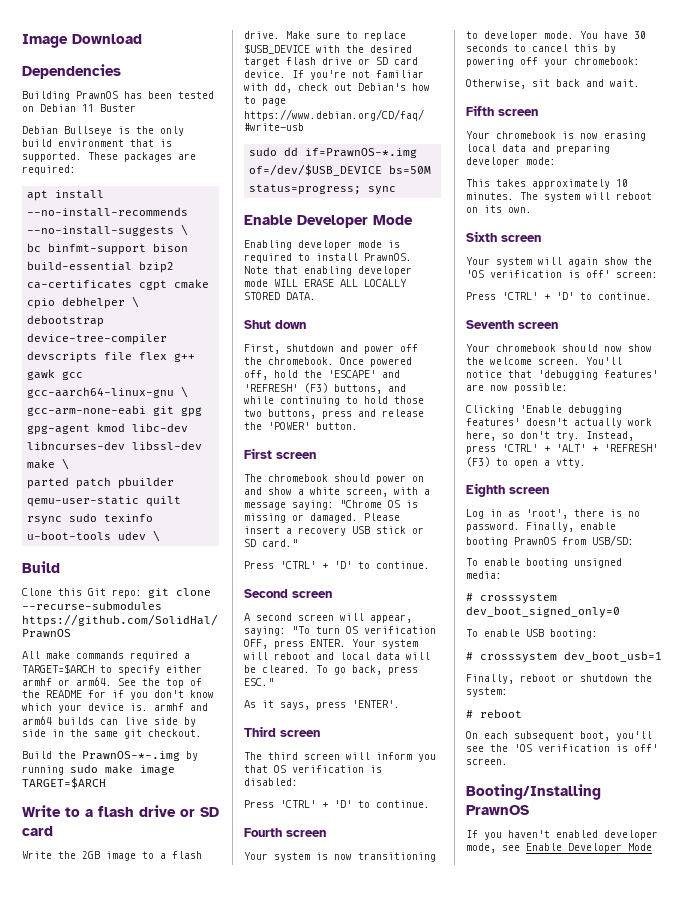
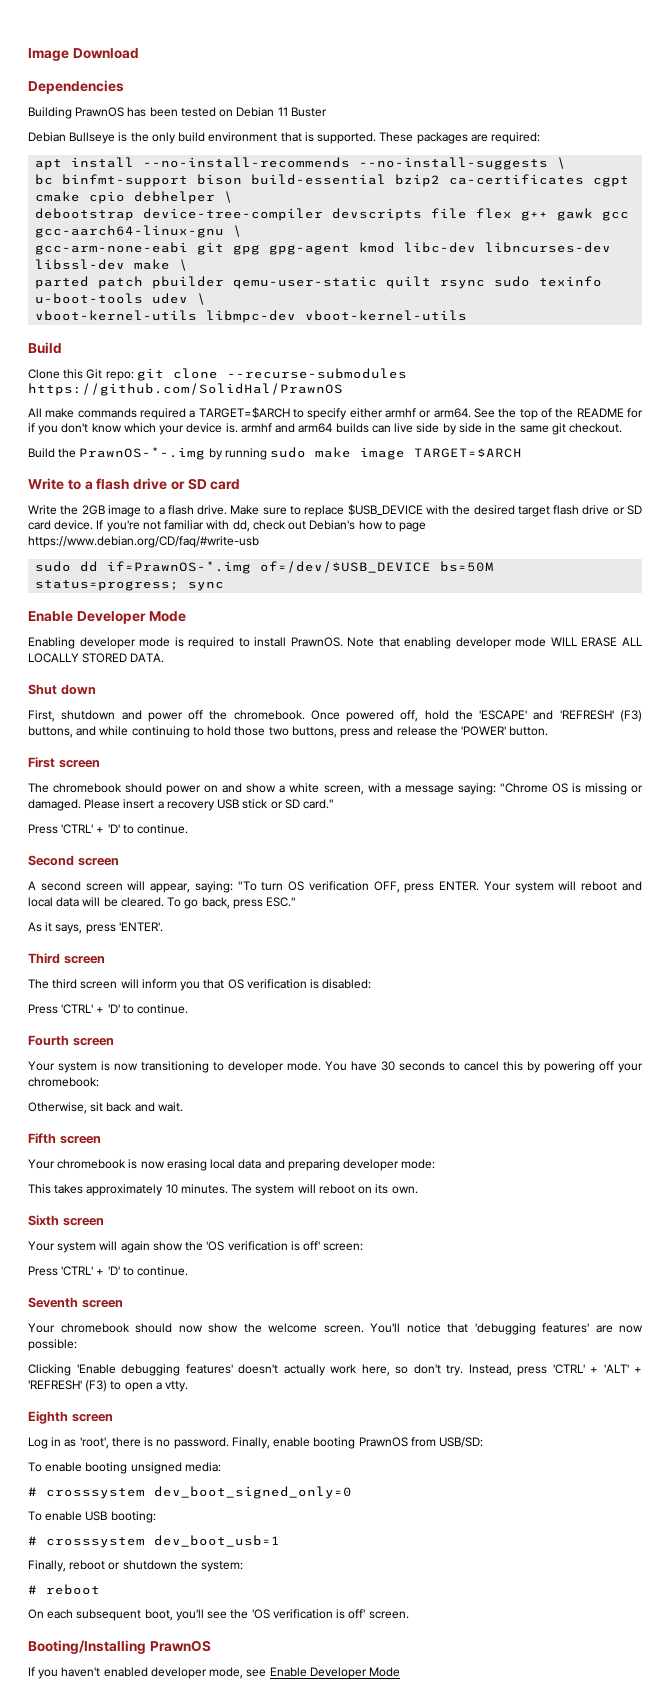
+ vboot-kernel-utils libmpc-dev vboot-kernel-utils

